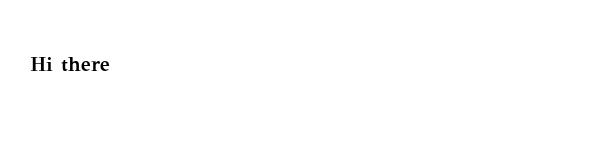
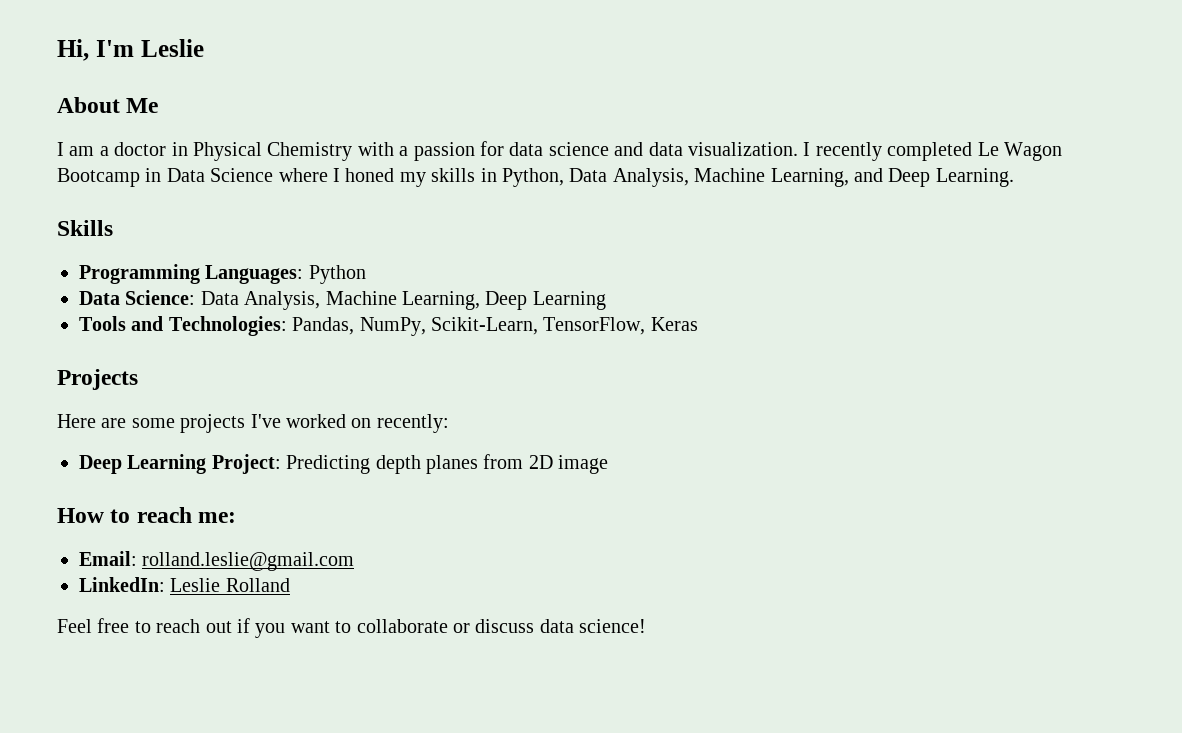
- Hi there
+ Hi, I'm Leslie
+ About Me
+ I am a doctor in Physical Chemistry with a passion for data science and data visualization. I recently completed Le Wagon Bootcamp in Data Science where I honed my skills in Python, Data Analysis, Machine Learning, and Deep Learning.
+ Skills
+ Programming Languages: Python
+ Data Science: Data Analysis, Machine Learning, Deep Learning
+ Tools and Technologies: Pandas, NumPy, Scikit-Learn, TensorFlow, Keras
+ Projects
+ Here are some projects I've worked on recently:
+ Deep Learning Project: Predicting depth planes from 2D image
+ How to reach me:
+ Email: rolland.leslie@gmail.com
+ LinkedIn: Leslie Rolland
+ Feel free to reach out if you want to collaborate or discuss data science!

